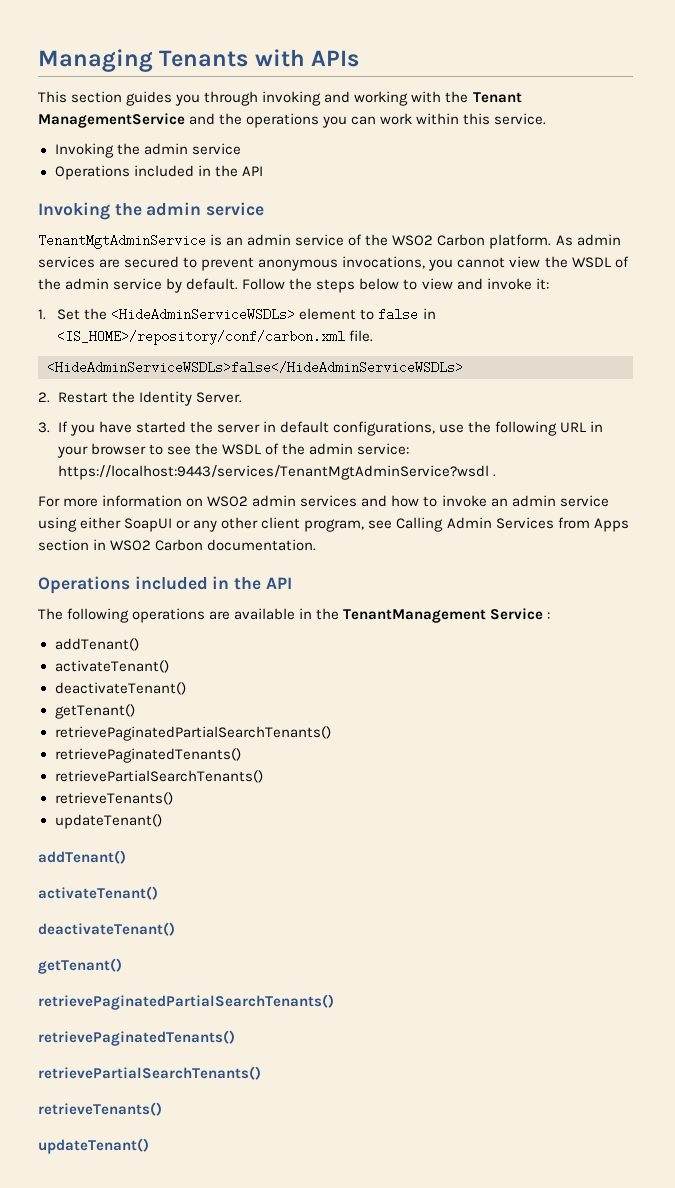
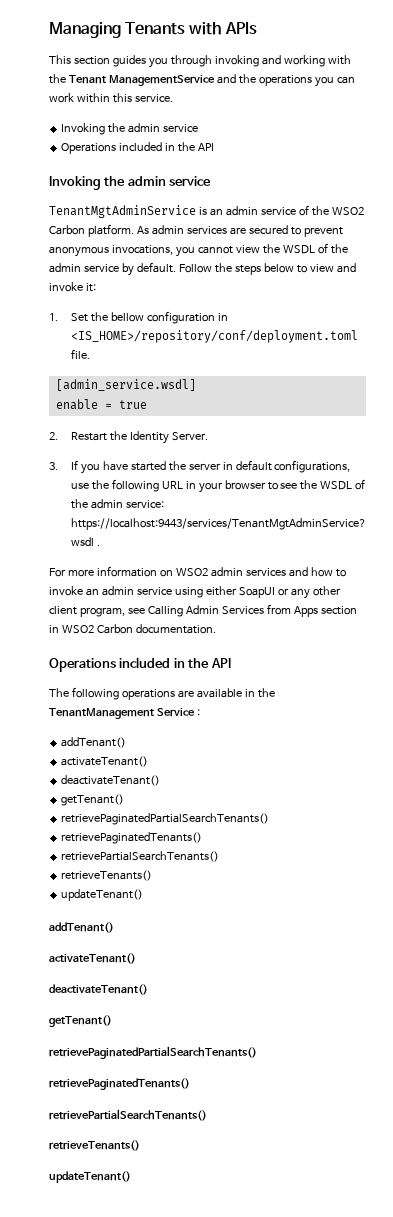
- 1. Set the <HideAdminServiceWSDLs> element to false in <IS_HOME>/repository/conf/carbon.xml file.
- <HideAdminServiceWSDLs>false</HideAdminServiceWSDLs>
+ 1. Set the bellow configuration in <IS_HOME>/repository/conf/deployment.toml file.
+ [admin_service.wsdl]
+ enable = true

